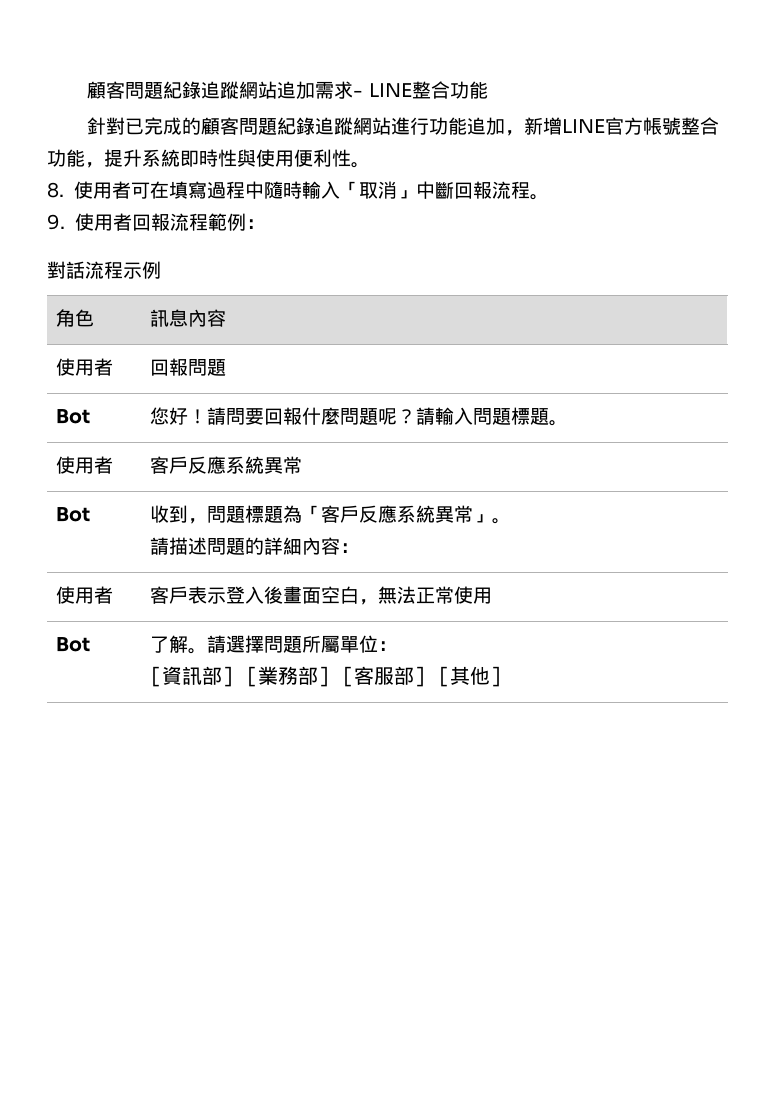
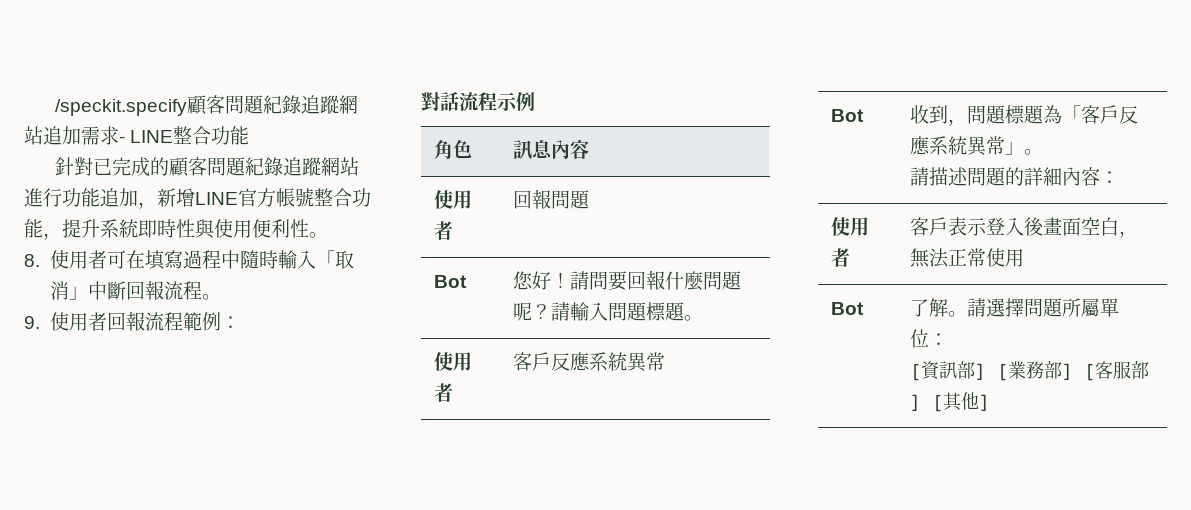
- 顧客問題紀錄追蹤網站追加需求- LINE整合功能
+ /speckit.specify顧客問題紀錄追蹤網站追加需求- LINE整合功能

